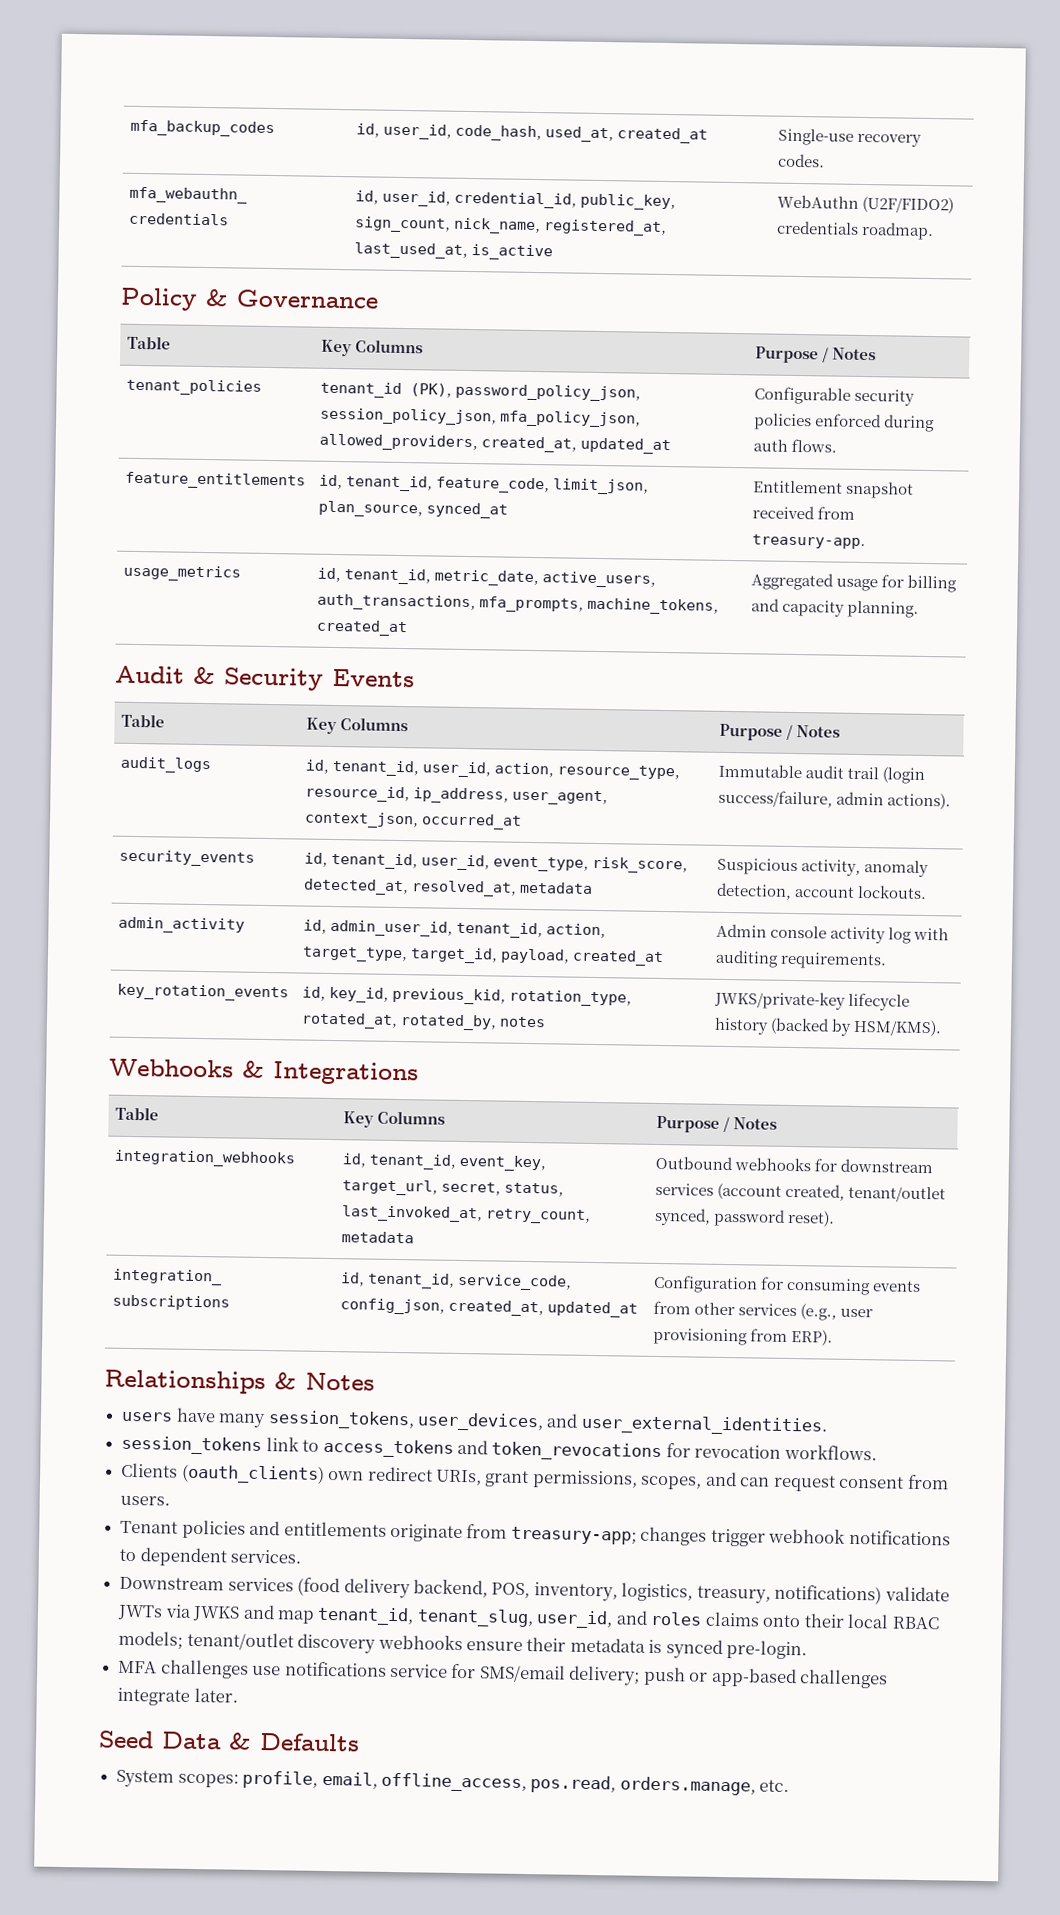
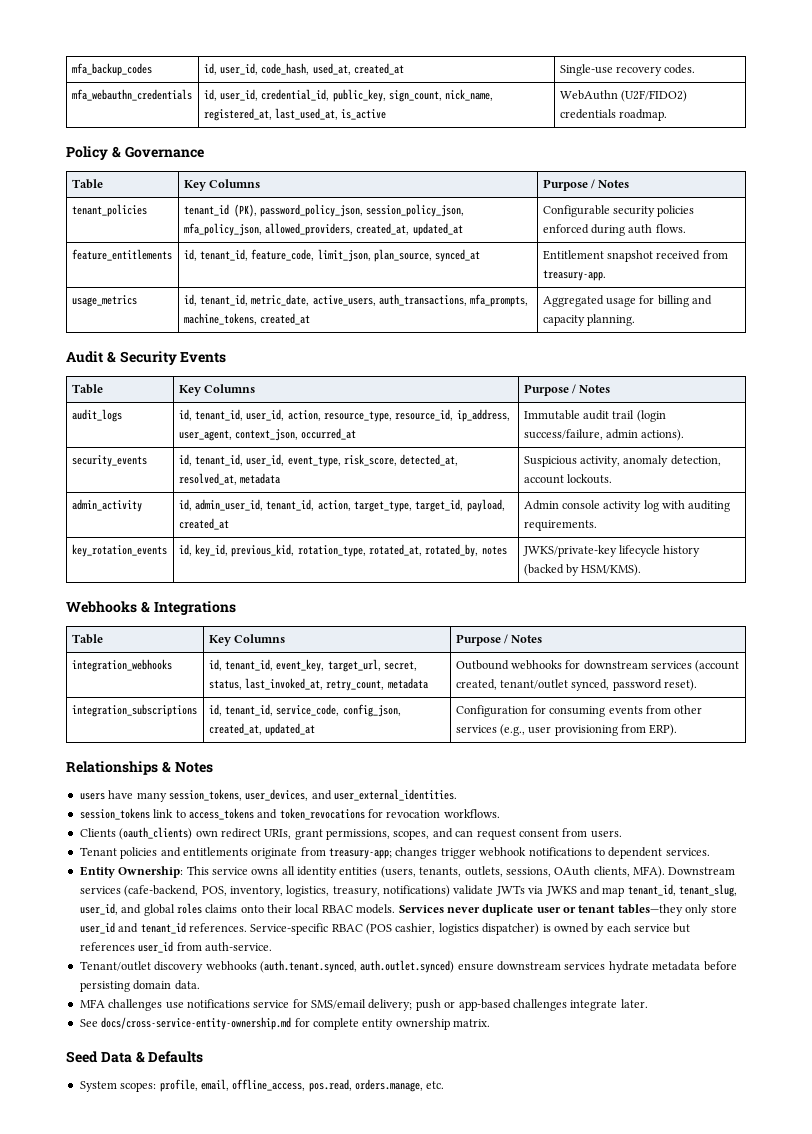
- Downstream services (food delivery backend, POS, inventory, logistics, treasury, notifications) validate JWTs via JWKS and map tenant_id, tenant_slug, user_id, and roles claims onto their local RBAC models; tenant/outlet discovery webhooks ensure their metadata is synced pre-login.
+ Entity Ownership: This service owns all identity entities (users, tenants, outlets, sessions, OAuth clients, MFA). Downstream services (cafe-backend, POS, inventory, logistics, treasury, notifications) validate JWTs via JWKS and map tenant_id, tenant_slug, user_id, and global roles claims onto their local RBAC models. Services never duplicate user or tenant tables—they only store user_id and tenant_id references. Service-specific RBAC (POS cashier, logistics dispatcher) is owned by each service but references user_id from auth-service.
+ Tenant/outlet discovery webhooks (auth.tenant.synced, auth.outlet.synced) ensure downstream services hydrate metadata before persisting domain data.
+ See docs/cross-service-entity-ownership.md for complete entity ownership matrix.

